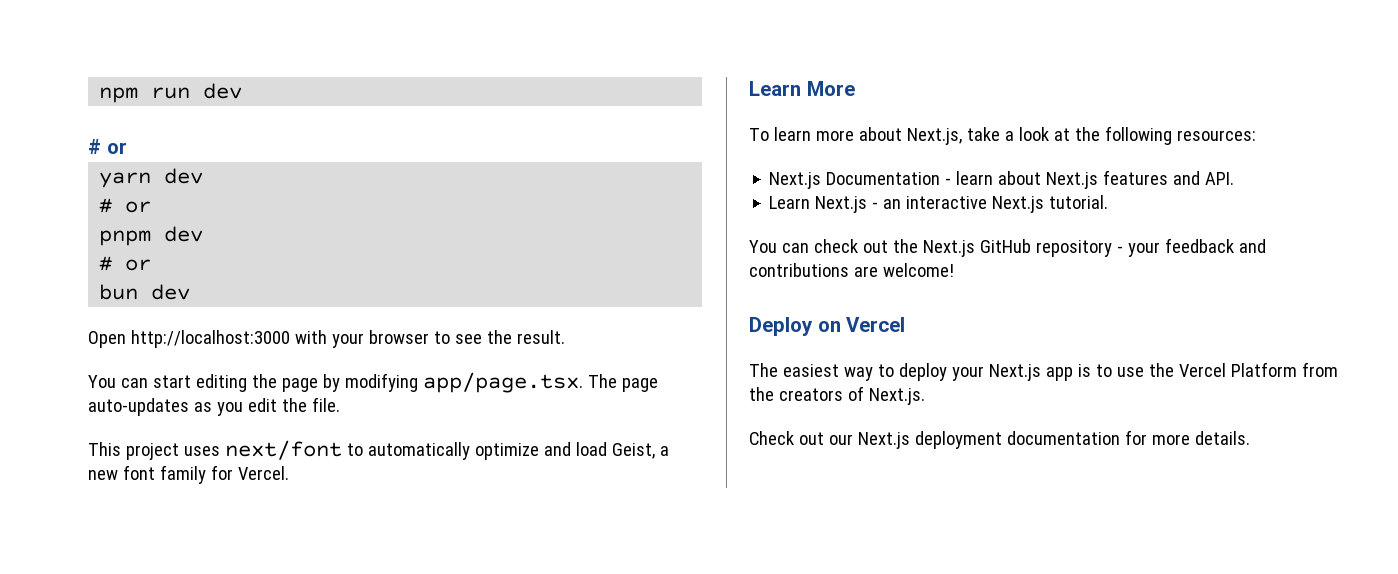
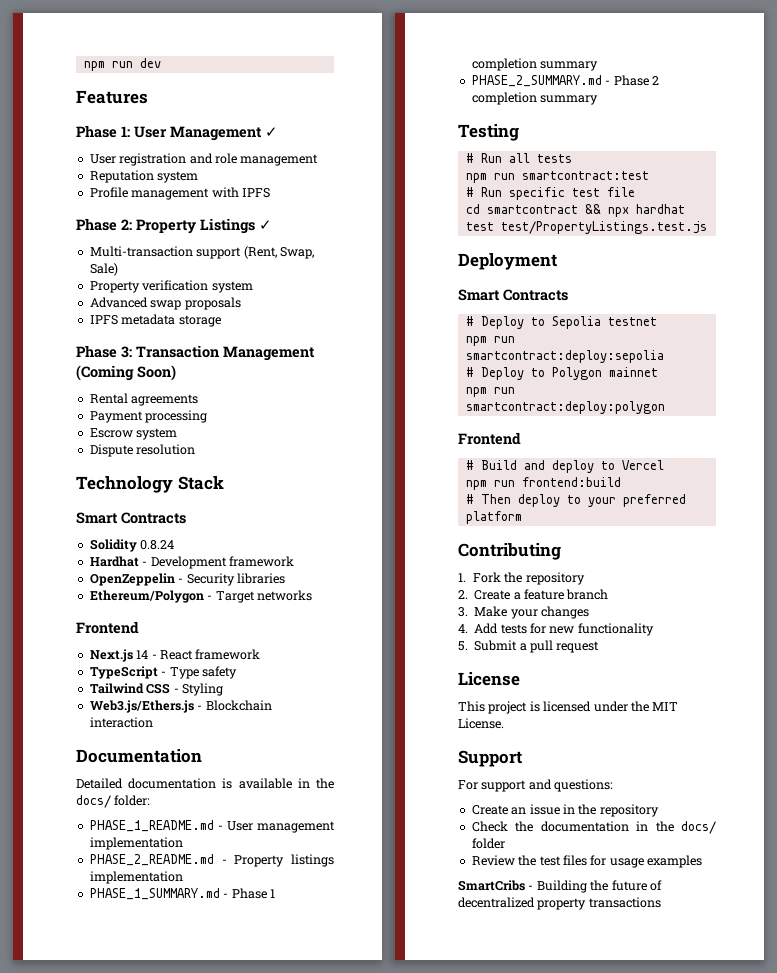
  npm run dev
- # or
- yarn dev
- # or
- pnpm dev
- # or
- bun dev
- Open http://localhost:3000 with your browser to see the result.
- You can start editing the page by modifying app/page.tsx. The page auto-updates as you edit the file.
- This project uses next/font to automatically optimize and load Geist, a new font family for Vercel.
- Learn More
- To learn more about Next.js, take a look at the following resources:
- Next.js Documentation - learn about Next.js features and API.
- Learn Next.js - an interactive Next.js tutorial.
- You can check out the Next.js GitHub repository - your feedback and contributions are welcome!
- Deploy on Vercel
- The easiest way to deploy your Next.js app is to use the Vercel Platform from the creators of Next.js.
- Check out our Next.js deployment documentation for more details.
+ Features
+ Phase 1: User Management ✓
+ User registration and role management
+ Reputation system
+ Profile management with IPFS
+ Phase 2: Property Listings ✓
+ Multi-transaction support (Rent, Swap, Sale)
+ Property verification system
+ Advanced swap proposals
+ IPFS metadata storage
+ Phase 3: Transaction Management (Coming Soon)
+ Rental agreements
+ Payment processing
+ Escrow system
+ Dispute resolution
+ Technology Stack
+ Smart Contracts
+ Solidity 0.8.24
+ Hardhat - Development framework
+ OpenZeppelin - Security libraries
+ Ethereum/Polygon - Target networks
+ Frontend
+ Next.js 14 - React framework
+ TypeScript - Type safety
+ Tailwind CSS - Styling
+ Web3.js/Ethers.js - Blockchain interaction
+ Documentation
+ Detailed documentation is available in the docs/ folder:
+ PHASE_1_README.md - User management implementation
+ PHASE_2_README.md - Property listings implementation
+ PHASE_1_SUMMARY.md - Phase 1 completion summary
+ PHASE_2_SUMMARY.md - Phase 2 completion summary
+ Testing
+ # Run all tests
+ npm run smartcontract:test
+ # Run specific test file
+ cd smartcontract && npx hardhat test test/PropertyListings.test.js
+ Deployment
+ Smart Contracts
+ # Deploy to Sepolia testnet
+ npm run smartcontract:deploy:sepolia
+ # Deploy to Polygon mainnet
+ npm run smartcontract:deploy:polygon
+ Frontend
+ # Build and deploy to Vercel
+ npm run frontend:build
+ # Then deploy to your preferred platform
+ Contributing
+ 1. Fork the repository
+ 2. Create a feature branch
+ 3. Make your changes
+ 4. Add tests for new functionality
+ 5. Submit a pull request
+ License
+ This project is licensed under the MIT License.
+ Support
+ For support and questions:
+ Create an issue in the repository
+ Check the documentation in the docs/ folder
+ Review the test files for usage examples
+ SmartCribs - Building the future of decentralized property transactions

